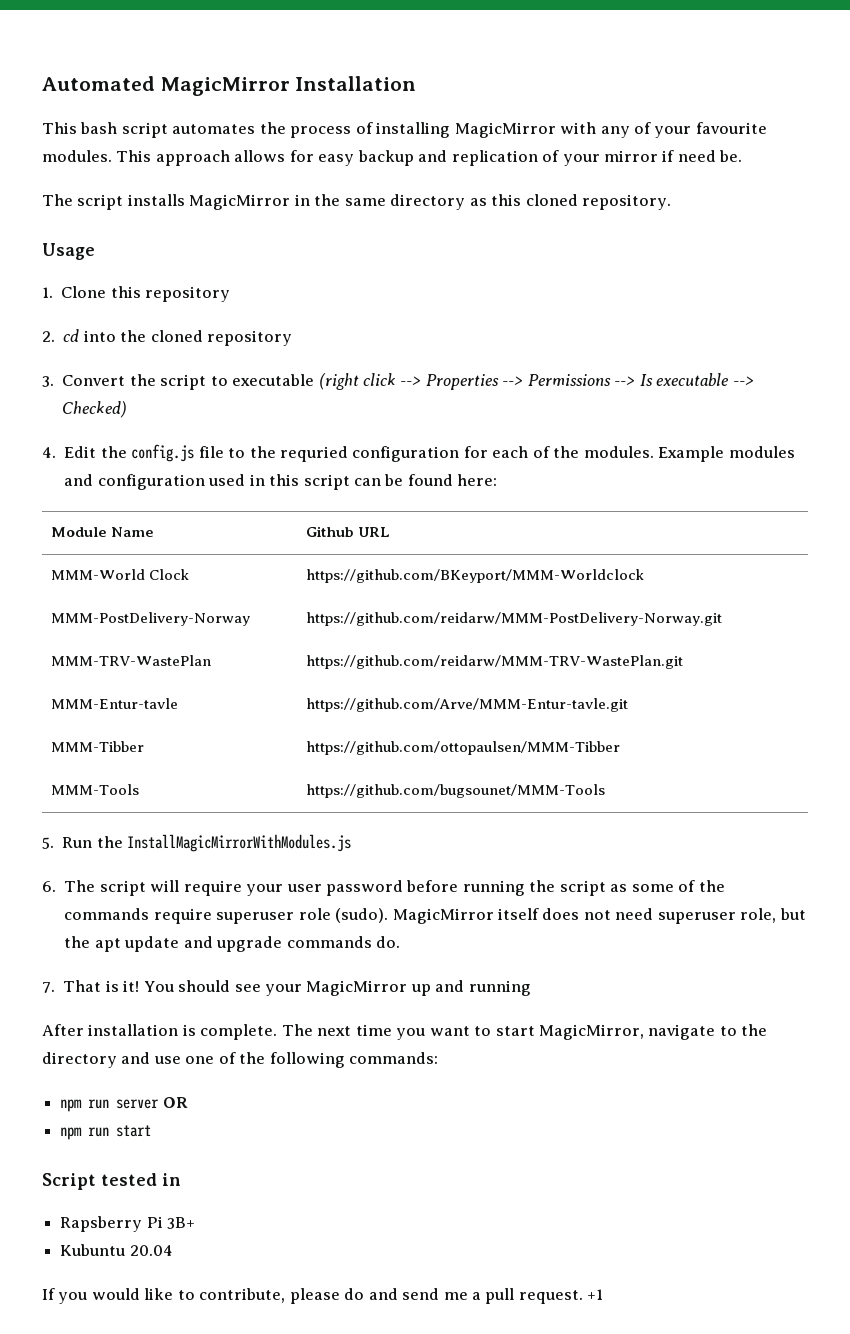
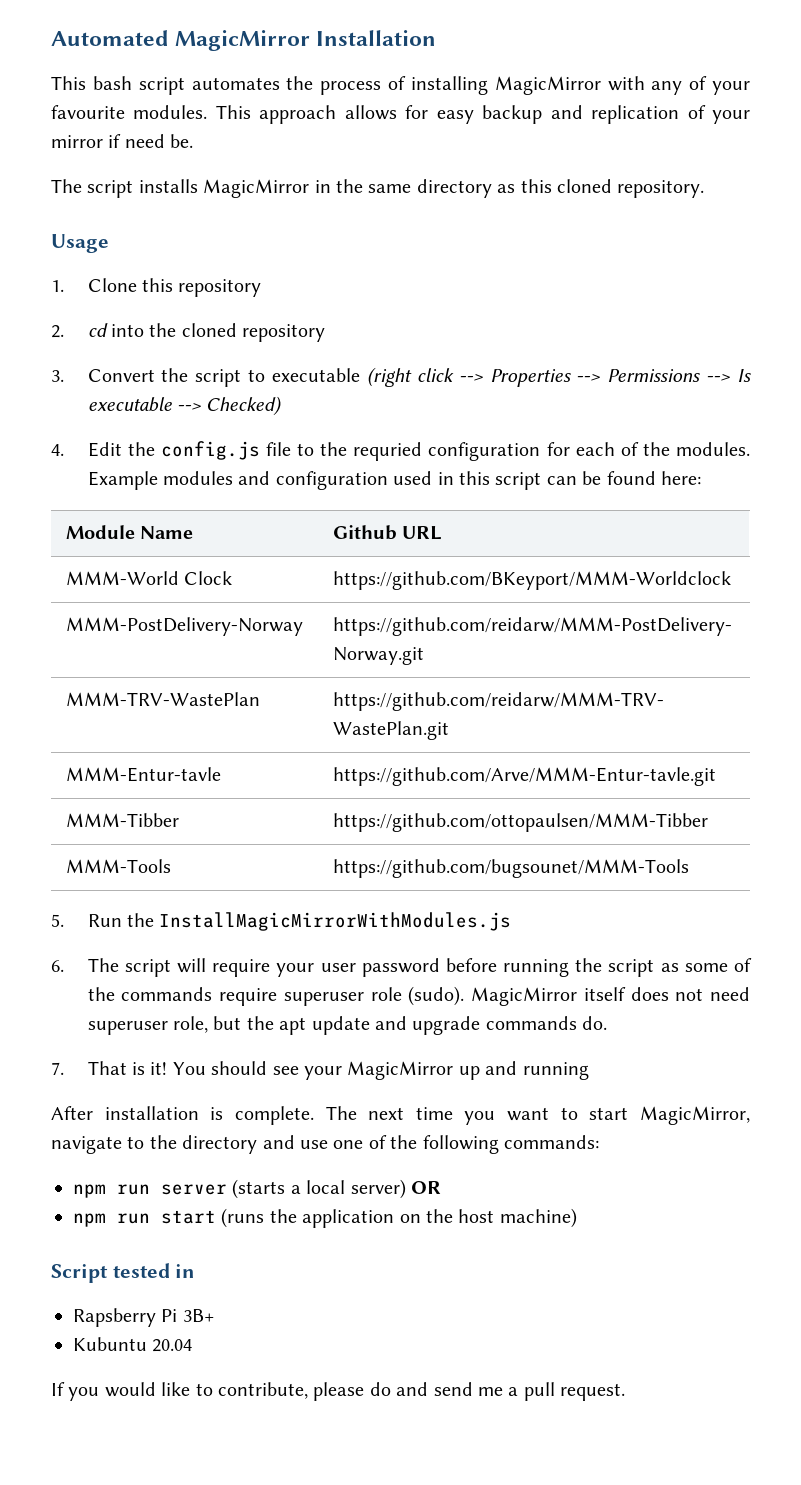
- npm run server OR
+ npm run server (starts a local server) OR
- npm run start
+ npm run start (runs the application on the host machine)
- +1

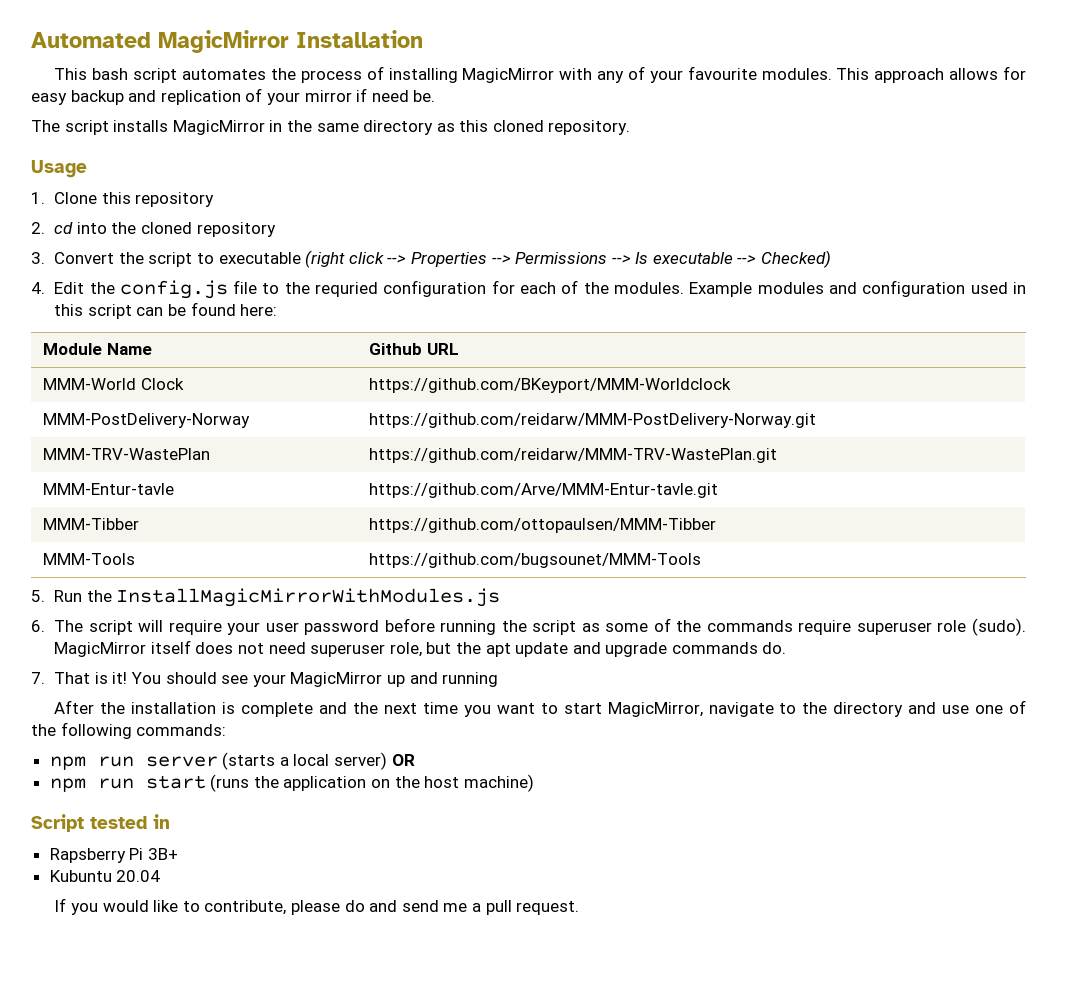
- After installation is complete. The next time you want to start MagicMirror, navigate to the directory and use one of the following commands:
+ After the installation is complete and the next time you want to start MagicMirror, navigate to the directory and use one of the following commands:

